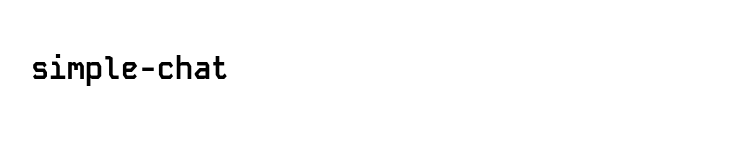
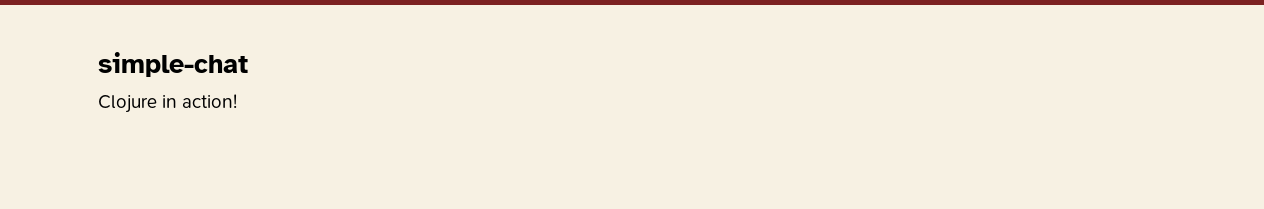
+ Clojure in action!

